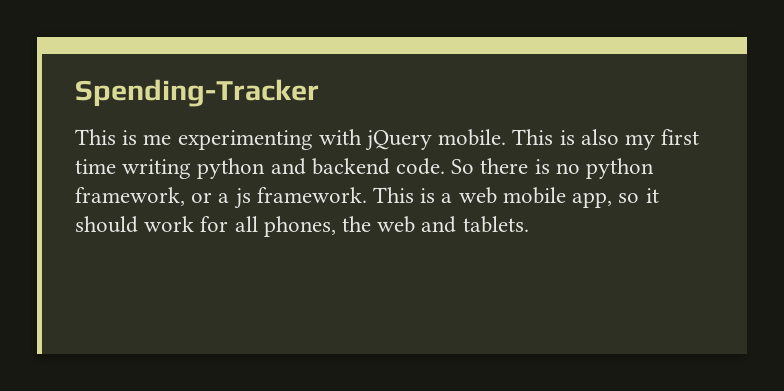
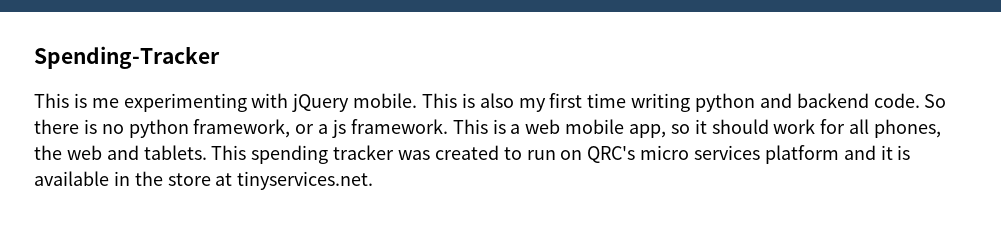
+ This spending tracker was created to run on QRC's micro services platform and it is available in the store at tinyservices.net.

